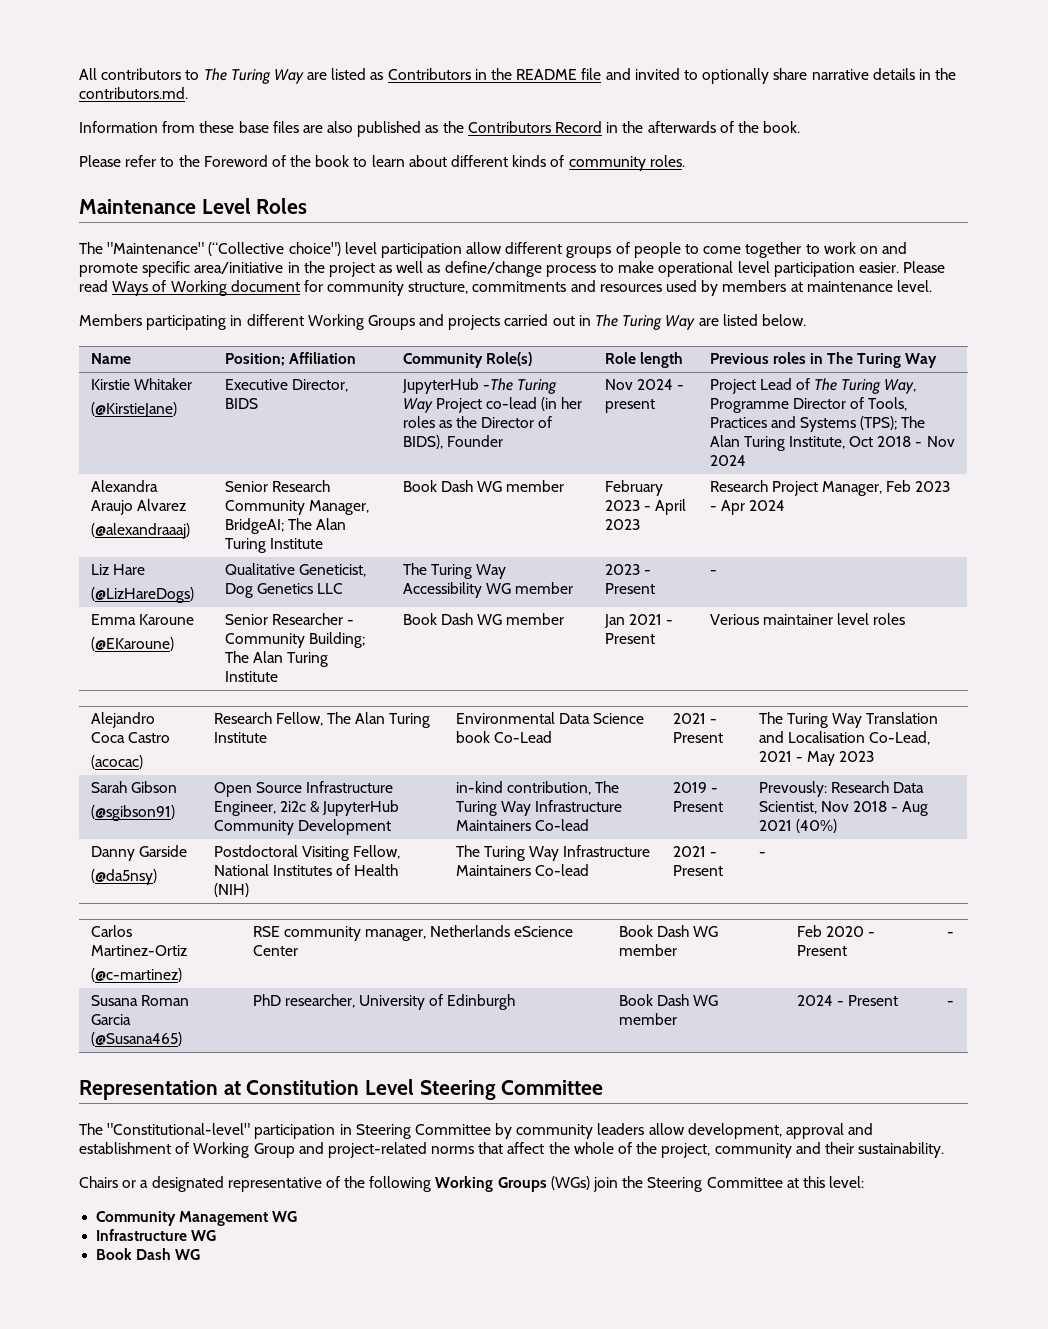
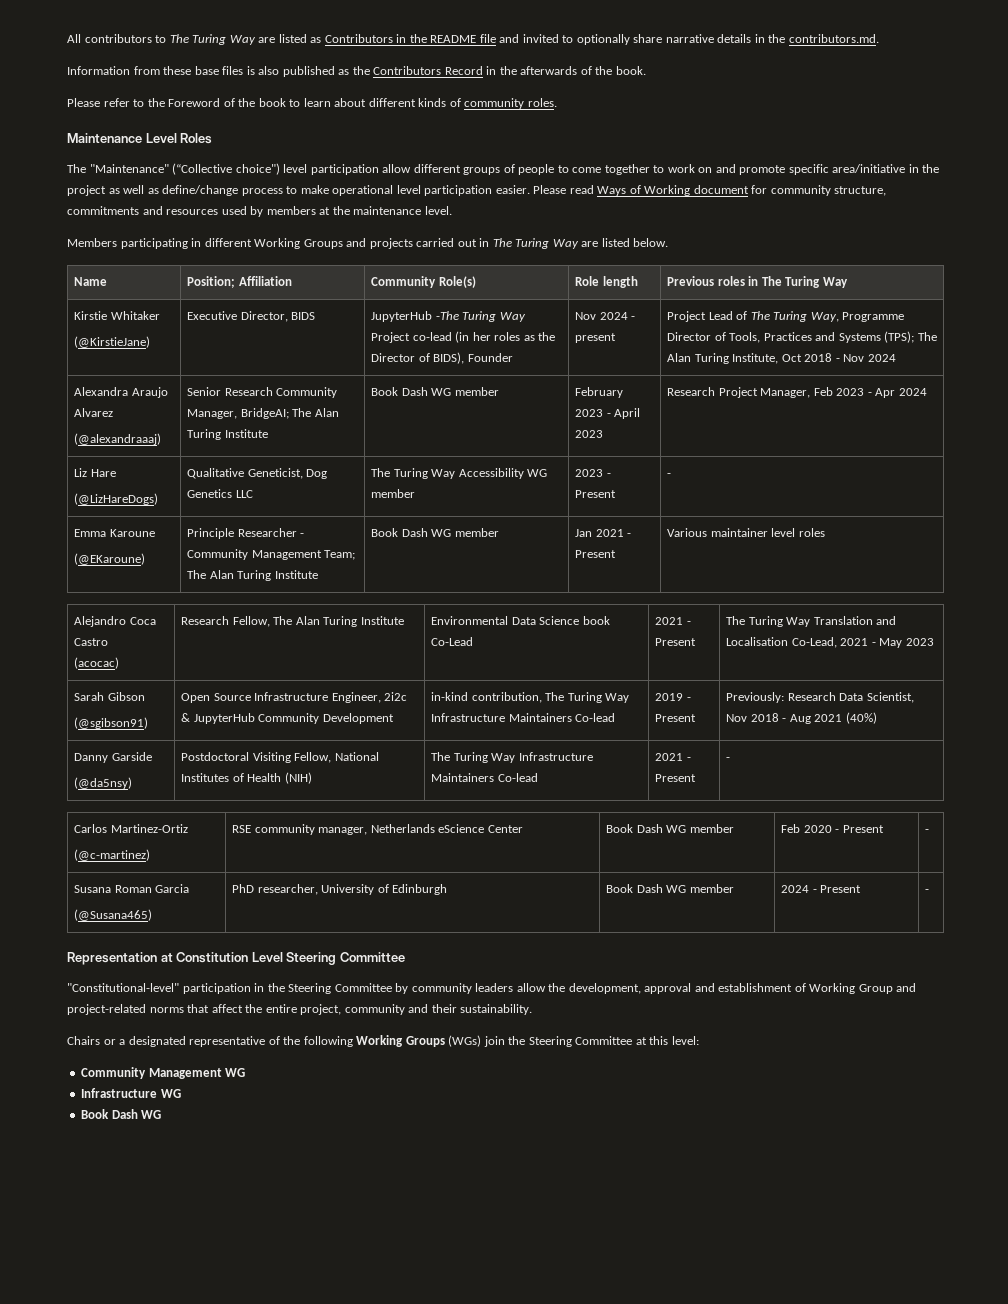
- Information from these base files are also published as the Contributors Record in the afterwards of the book.
+ Information from these base files is also published as the Contributors Record in the afterwards of the book.
- Please read Ways of Working document for community structure, commitments and resources used by members at maintenance level.
+ Please read Ways of Working document for community structure, commitments and resources used by members at the maintenance level.
  Emma Karoune
- (@EKaroune) | Senior Researcher - Community Building; The Alan Turing Institute | Book Dash WG member | Jan 2021 - Present | Verious maintainer level roles
+ (@EKaroune) | Principle Researcher - Community Management Team; The Alan Turing Institute | Book Dash WG member | Jan 2021 - Present | Various maintainer level roles
  Sarah Gibson
- (@sgibson91) | Open Source Infrastructure Engineer, 2i2c & JupyterHub Community Development | in-kind contribution, The Turing Way Infrastructure Maintainers Co-lead | 2019 - Present | Prevously: Research Data Scientist, Nov 2018 - Aug 2021 (40%)
+ (@sgibson91) | Open Source Infrastructure Engineer, 2i2c & JupyterHub Community Development | in-kind contribution, The Turing Way Infrastructure Maintainers Co-lead | 2019 - Present | Previously: Research Data Scientist, Nov 2018 - Aug 2021 (40%)
- The "Constitutional-level" participation in Steering Committee by community leaders allow development, approval and establishment of Working Group and project-related norms that affect the whole of the project, community and their sustainability.
+ "Constitutional-level" participation in the Steering Committee by community leaders allow the development, approval and establishment of Working Group and project-related norms that affect the entire project, community and their sustainability.

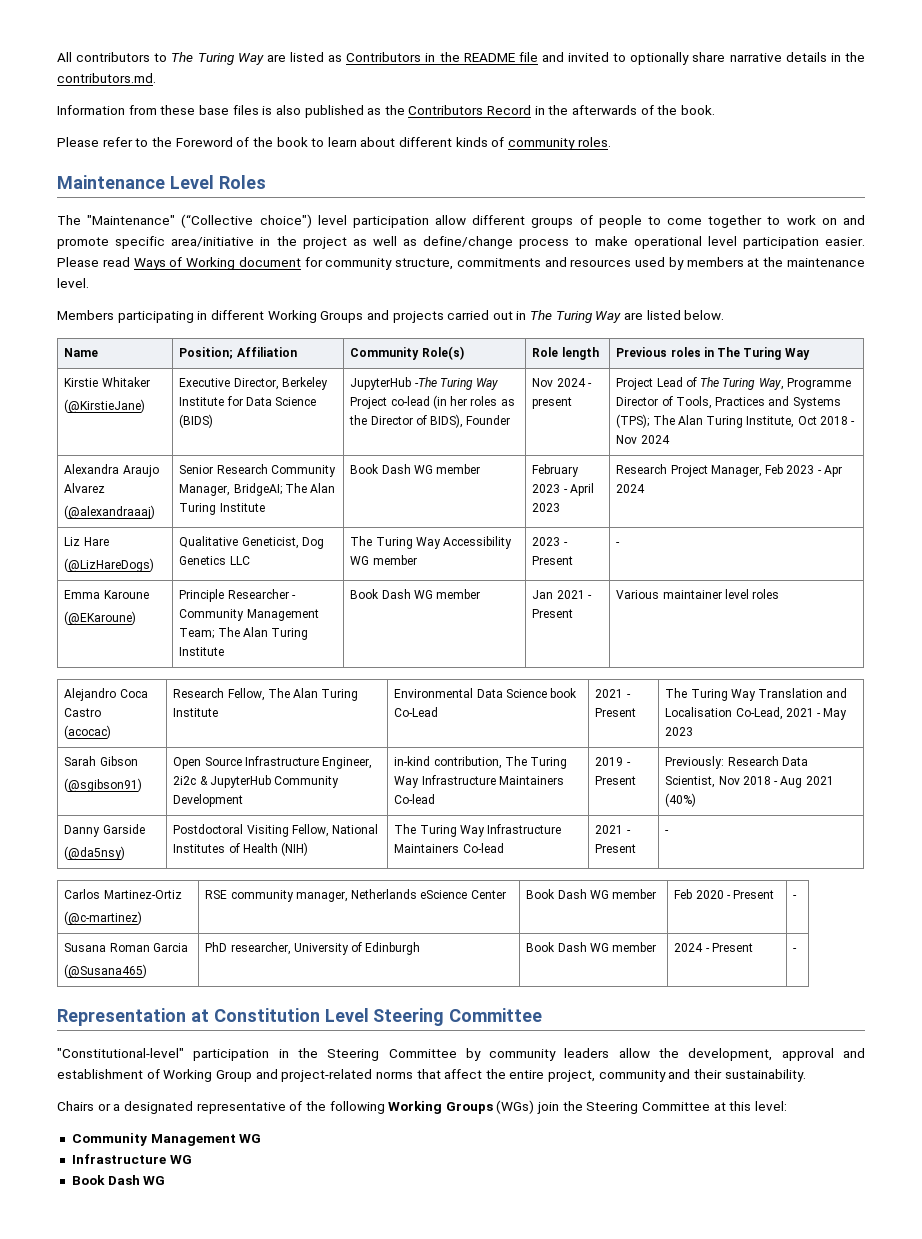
- Executive Director, BIDS
+ Executive Director, Berkeley Institute for Data Science (BIDS)

